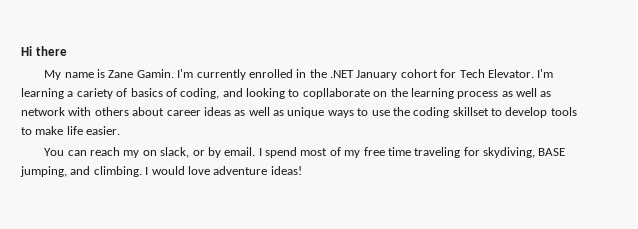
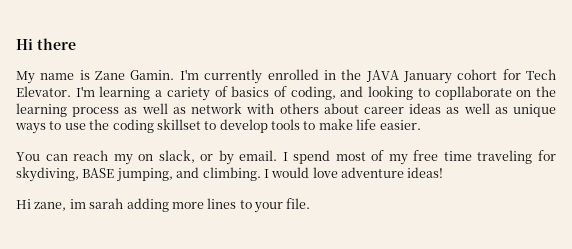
- I'm currently enrolled in the .NET January cohort for Tech Elevator.
+ I'm currently enrolled in the JAVA January cohort for Tech Elevator.
+ Hi zane, im sarah adding more lines to your file.

